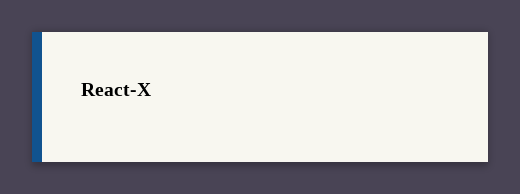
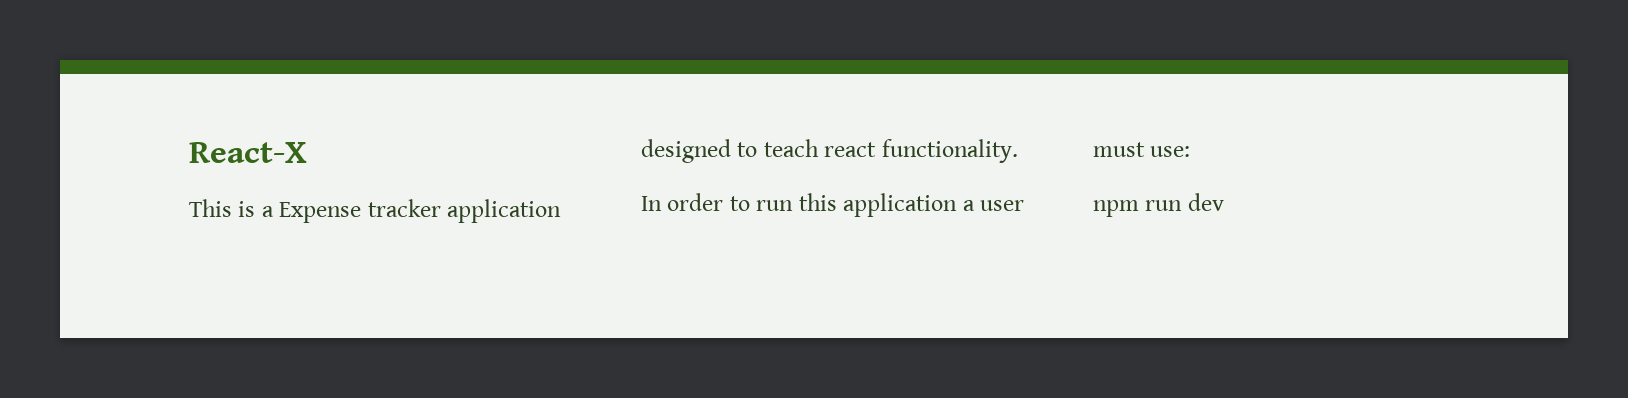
+ This is a Expense tracker application designed to teach react functionality.
+ In order to run this application a user must use:
+ npm run dev

